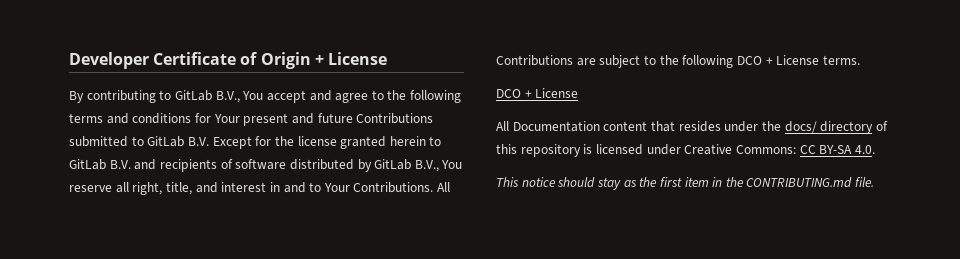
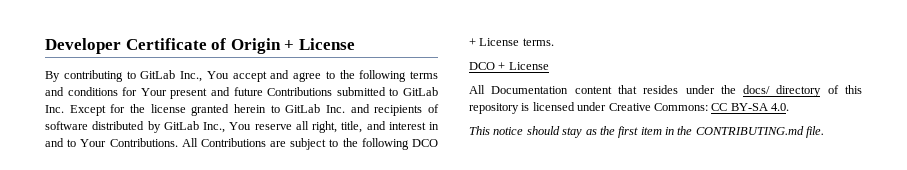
- By contributing to GitLab B.V., You accept and agree to the following terms and conditions for Your present and future Contributions submitted to GitLab B.V. Except for the license granted herein to GitLab B.V. and recipients of software distributed by GitLab B.V., You reserve all right, title, and interest in and to Your Contributions.
+ By contributing to GitLab Inc., You accept and agree to the following terms and conditions for Your present and future Contributions submitted to GitLab Inc. Except for the license granted herein to GitLab Inc. and recipients of software distributed by GitLab Inc., You reserve all right, title, and interest in and to Your Contributions.

